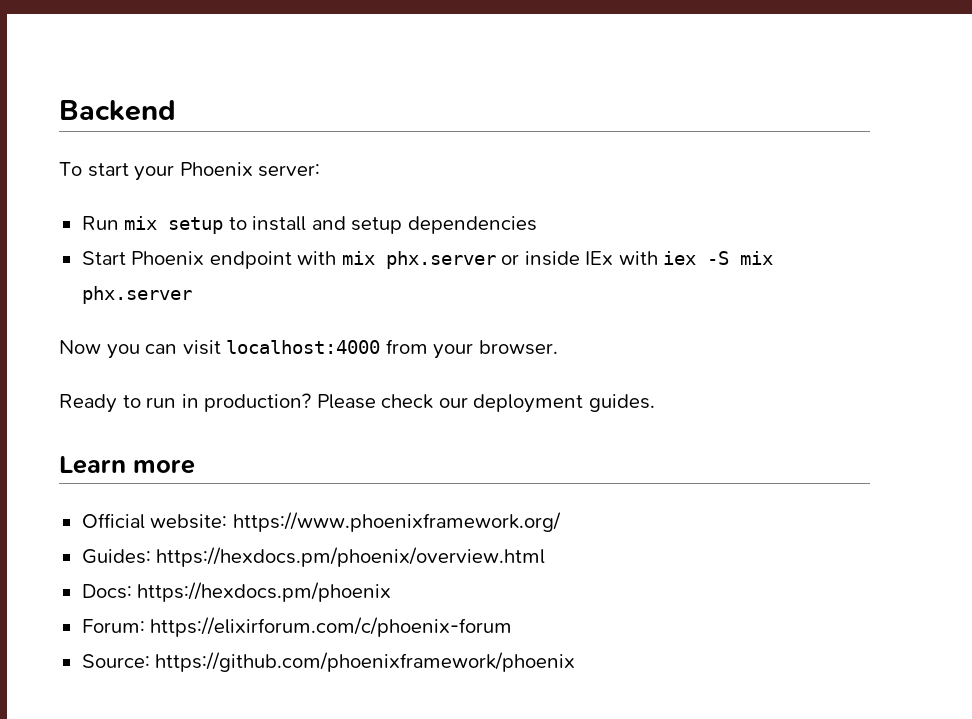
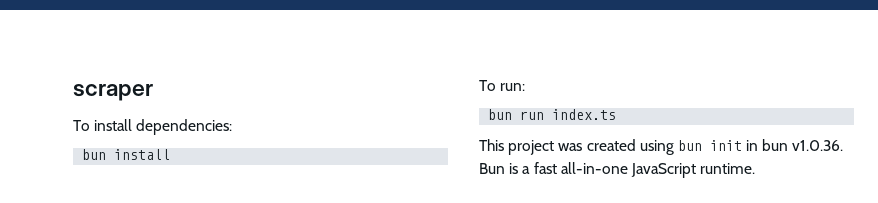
- Backend
- To start your Phoenix server:
- Run mix setup to install and setup dependencies
- Start Phoenix endpoint with mix phx.server or inside IEx with iex -S mix phx.server
- Now you can visit localhost:4000 from your browser.
- Ready to run in production? Please check our deployment guides.
- Learn more
- Official website: https://www.phoenixframework.org/
- Guides: https://hexdocs.pm/phoenix/overview.html
- Docs: https://hexdocs.pm/phoenix
- Forum: https://elixirforum.com/c/phoenix-forum
- Source: https://github.com/phoenixframework/phoenix
+ scraper
+ To install dependencies:
+ bun install
+ To run:
+ bun run index.ts
+ This project was created using bun init in bun v1.0.36. Bun is a fast all-in-one JavaScript runtime.

